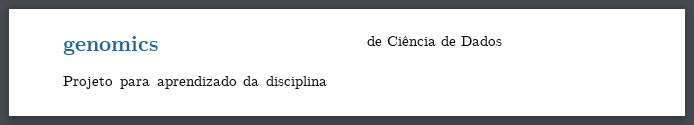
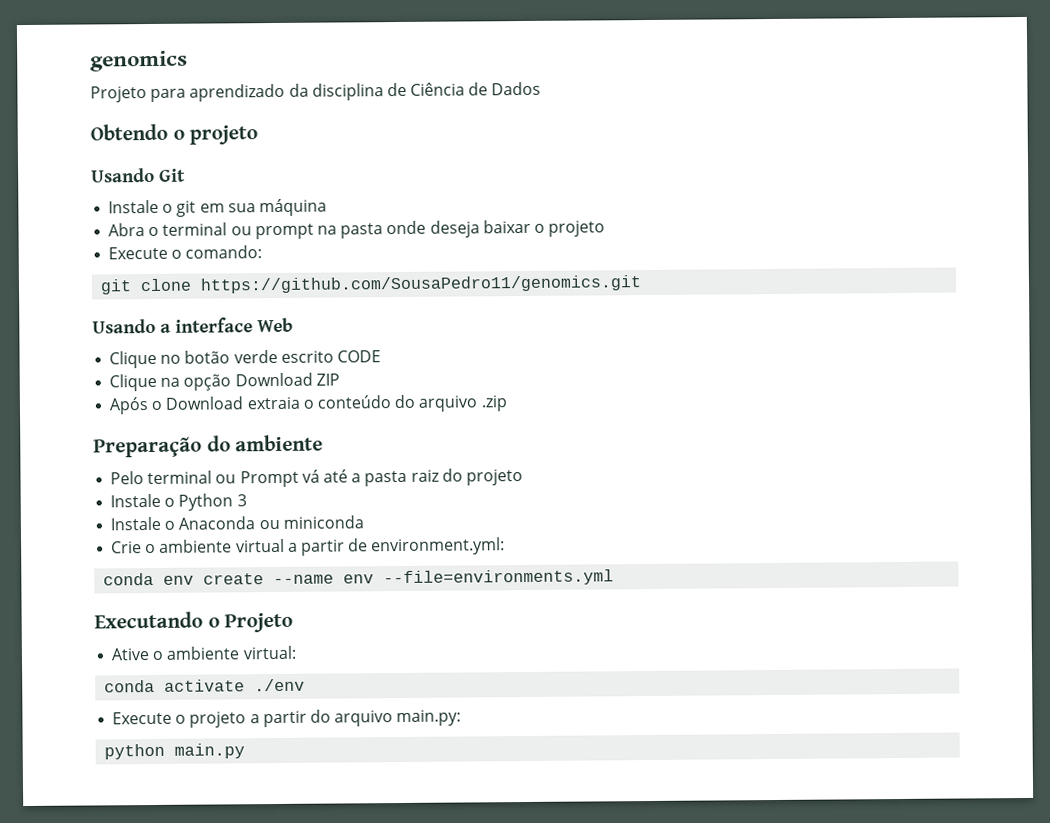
+ Obtendo o projeto
+ Usando Git
+ Instale o git em sua máquina
+ Abra o terminal ou prompt na pasta onde deseja baixar o projeto
+ Execute o comando:
+ git clone https://github.com/SousaPedro11/genomics.git
+ Usando a interface Web
+ Clique no botão verde escrito CODE
+ Clique na opção Download ZIP
+ Após o Download extraia o conteúdo do arquivo .zip
+ Preparação do ambiente
+ Pelo terminal ou Prompt vá até a pasta raiz do projeto
+ Instale o Python 3
+ Instale o Anaconda ou miniconda
+ Crie o ambiente virtual a partir de environment.yml:
+ conda env create --name env --file=environments.yml
+ Executando o Projeto
+ Ative o ambiente virtual:
+ conda activate ./env
+ Execute o projeto a partir do arquivo main.py:
+ python main.py

